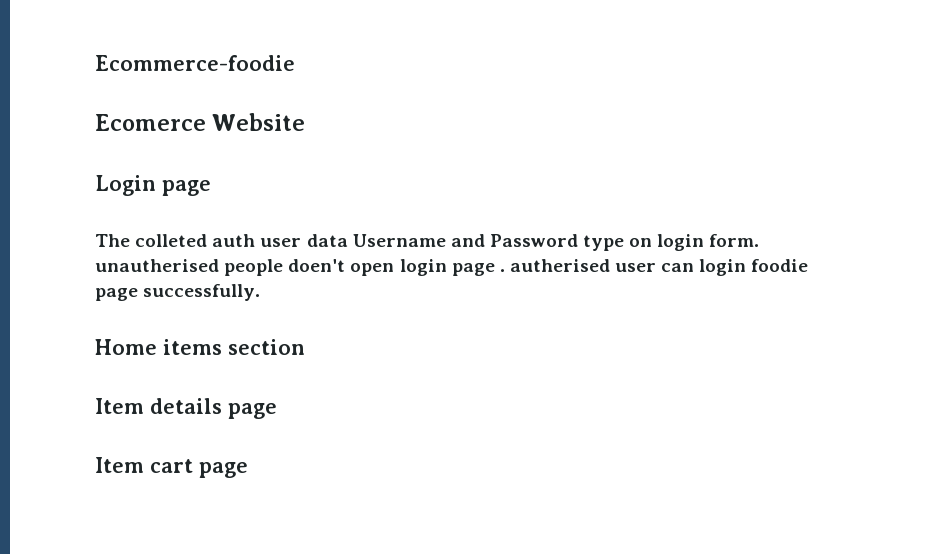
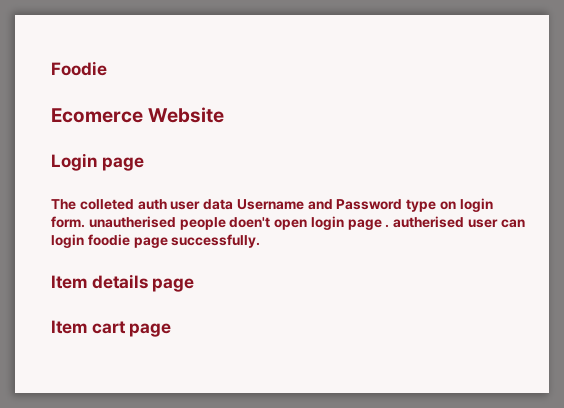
- Ecommerce-foodie
+ Foodie
- Home items section

